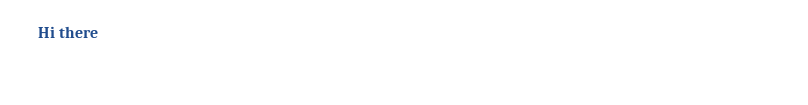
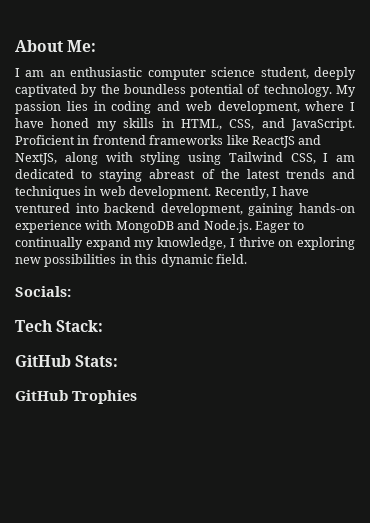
- Hi there
+ About Me:
+ I am an enthusiastic computer science student, deeply captivated by the boundless potential of technology. My passion lies in coding and web development, where I have honed my skills in HTML, CSS, and JavaScript. Proficient in frontend frameworks like ReactJS and NextJS, along with styling using Tailwind CSS, I am dedicated to staying abreast of the latest trends and techniques in web development. Recently, I have ventured into backend development, gaining hands-on experience with MongoDB and Node.js. Eager to continually expand my knowledge, I thrive on exploring new possibilities in this dynamic field.
+ Socials:
+ Tech Stack:
+ GitHub Stats:
+ GitHub Trophies

